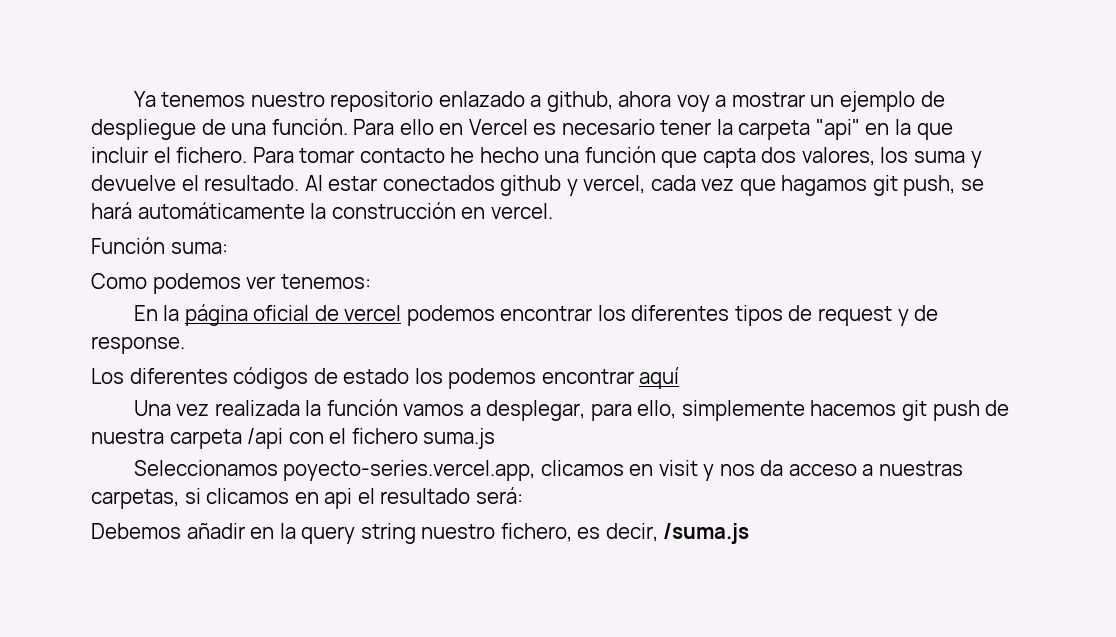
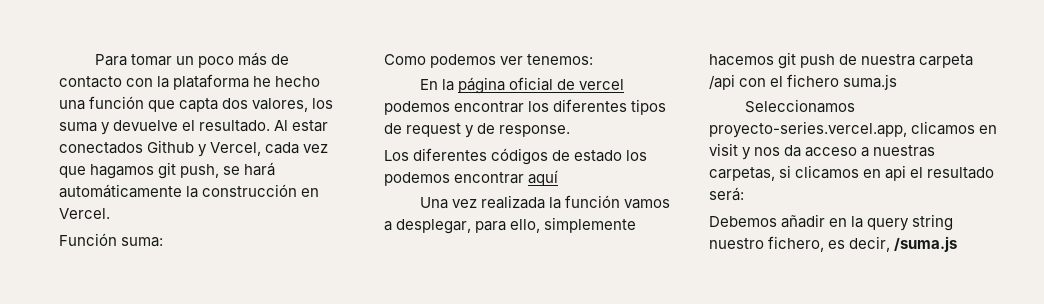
- Ya tenemos nuestro repositorio enlazado a github, ahora voy a mostrar un ejemplo de despliegue de una función. Para ello en Vercel es necesario tener la carpeta "api" en la que incluir el fichero. Para tomar contacto he hecho una función que capta dos valores, los suma y devuelve el resultado.
+ Para tomar un poco más de contacto con la plataforma he hecho una función que capta dos valores, los suma y devuelve el resultado.
- Al estar conectados github y vercel, cada vez que hagamos git push, se hará automáticamente la construcción en vercel.
+ Al estar conectados Github y Vercel, cada vez que hagamos git push, se hará automáticamente la construcción en Vercel.
- Seleccionamos poyecto-series.vercel.app, clicamos en visit y nos da acceso a nuestras carpetas, si clicamos en api el resultado será:
+ Seleccionamos proyecto-series.vercel.app, clicamos en visit y nos da acceso a nuestras carpetas, si clicamos en api el resultado será:

